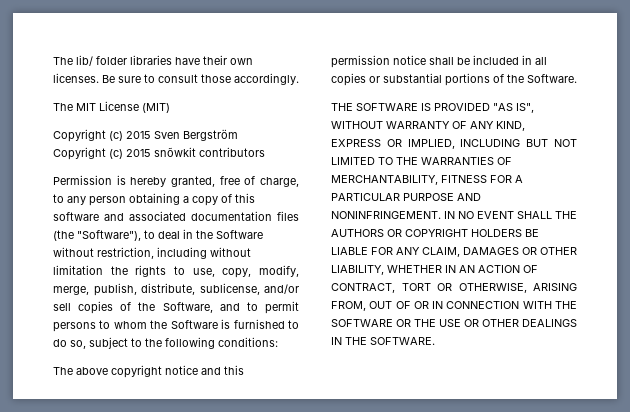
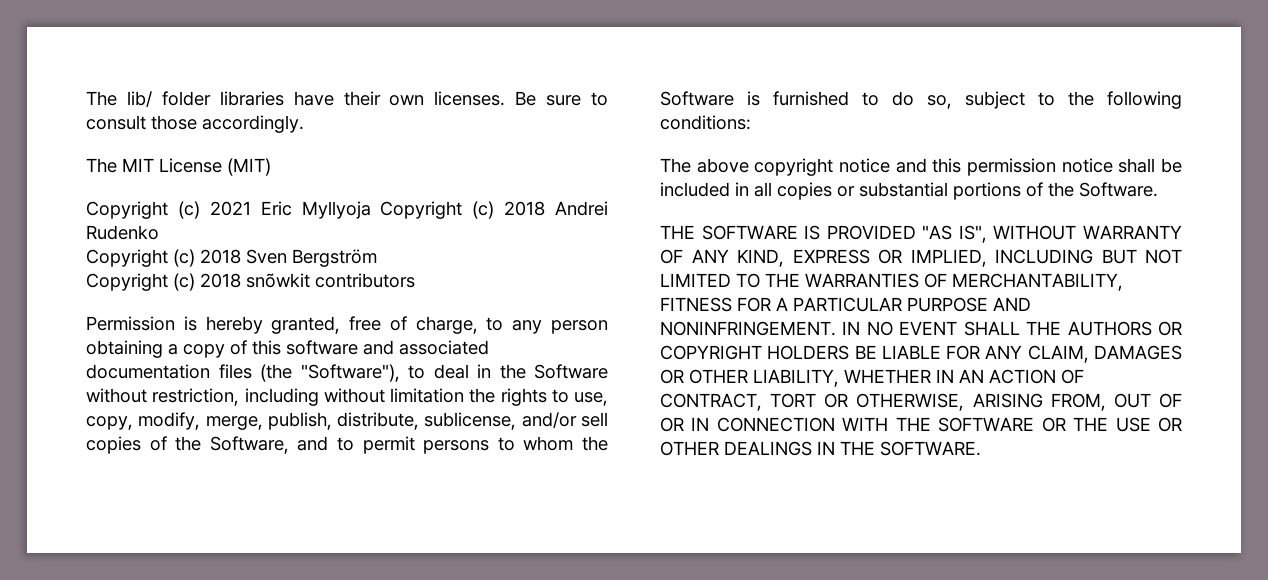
- Copyright (c) 2015 Sven Bergström
+ Copyright (c) 2021 Eric Myllyoja Copyright (c) 2018 Andrei Rudenko
+ Copyright (c) 2018 Sven Bergström
- Copyright (c) 2015 snõwkit contributors
+ Copyright (c) 2018 snõwkit contributors

